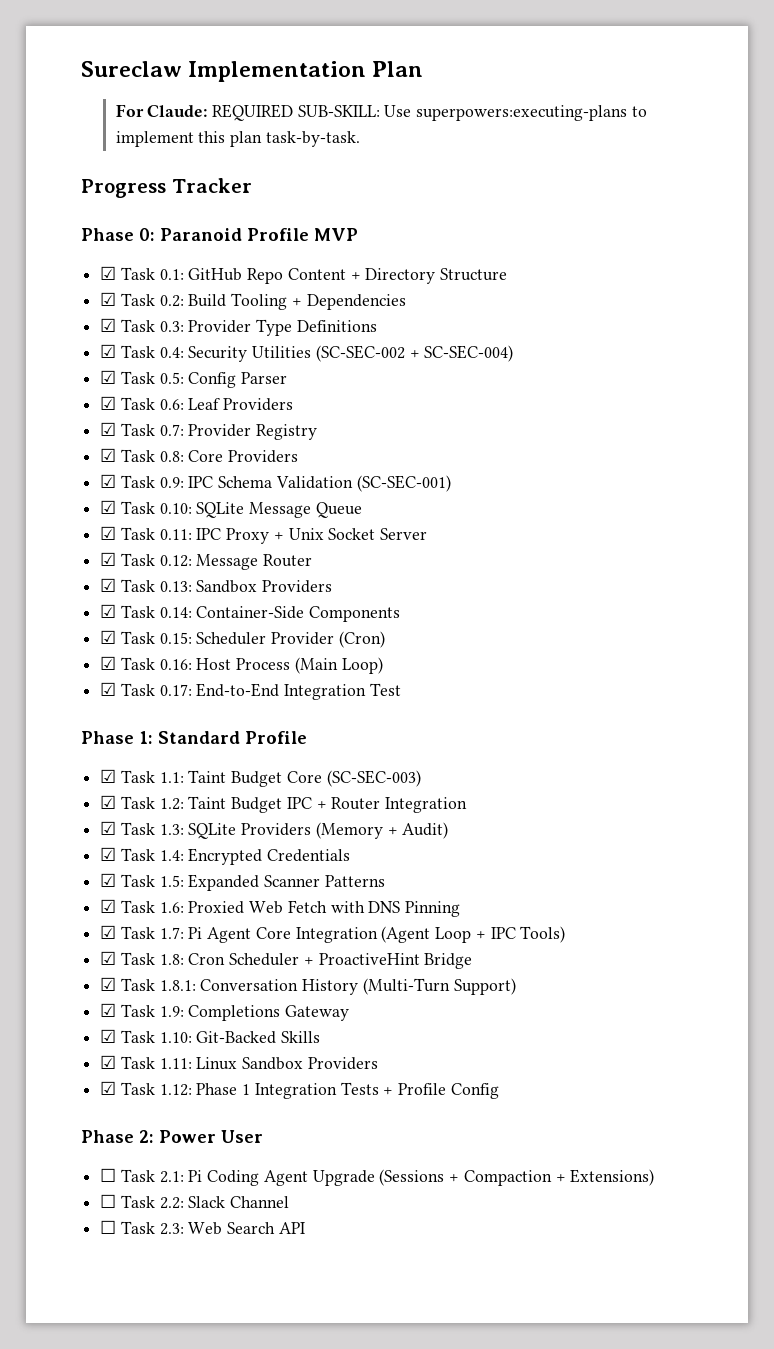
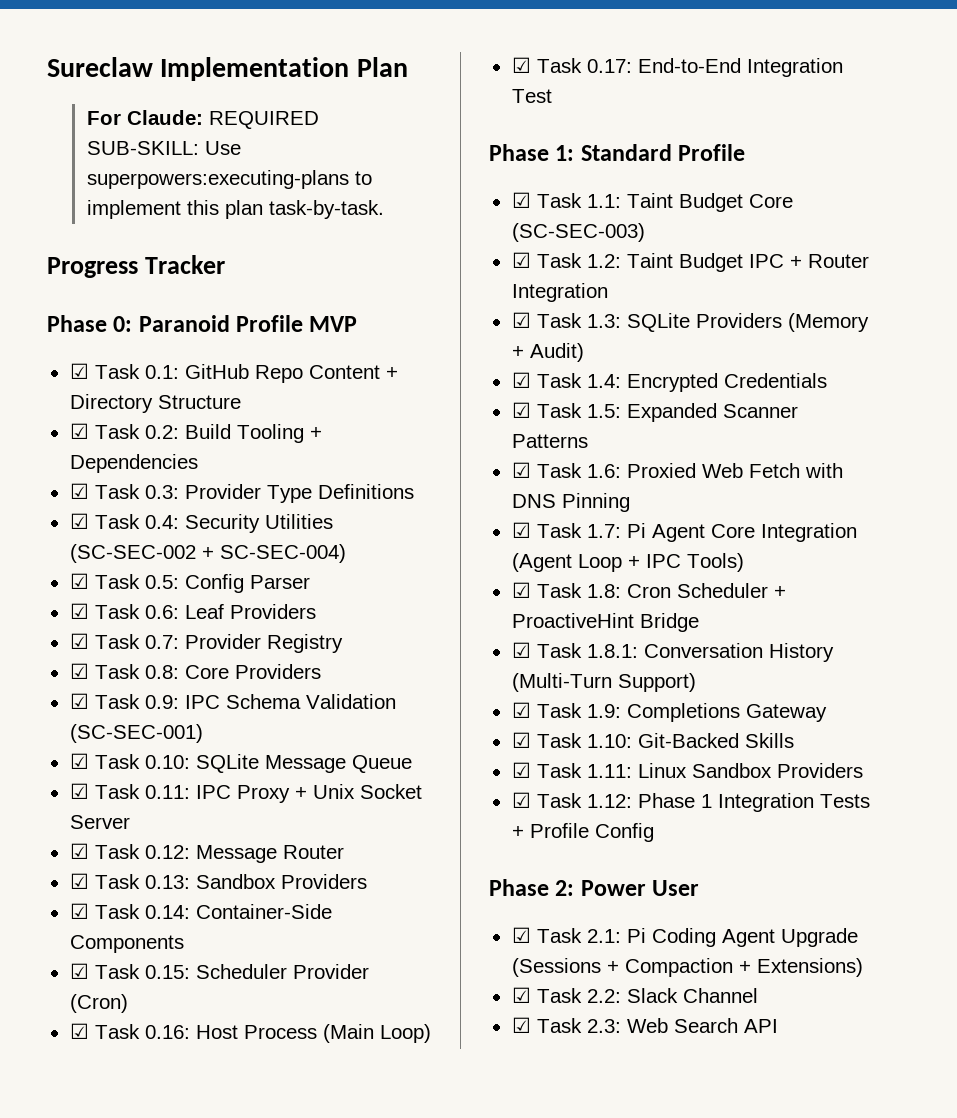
- ☐ Task 2.1: Pi Coding Agent Upgrade (Sessions + Compaction + Extensions)
+ ☑ Task 2.1: Pi Coding Agent Upgrade (Sessions + Compaction + Extensions)
- ☐ Task 2.2: Slack Channel
+ ☑ Task 2.2: Slack Channel
- ☐ Task 2.3: Web Search API
+ ☑ Task 2.3: Web Search API

